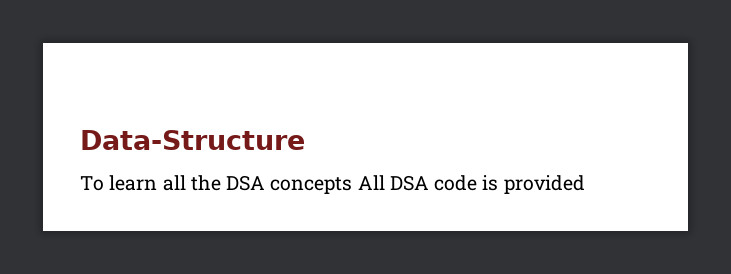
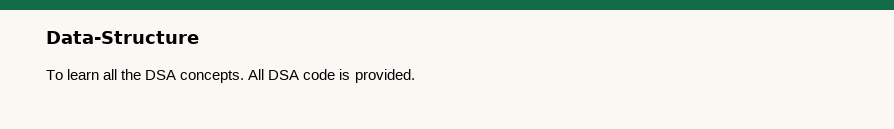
- To learn all the DSA concepts All DSA code is provided
+ To learn all the DSA concepts. All DSA code is provided.

